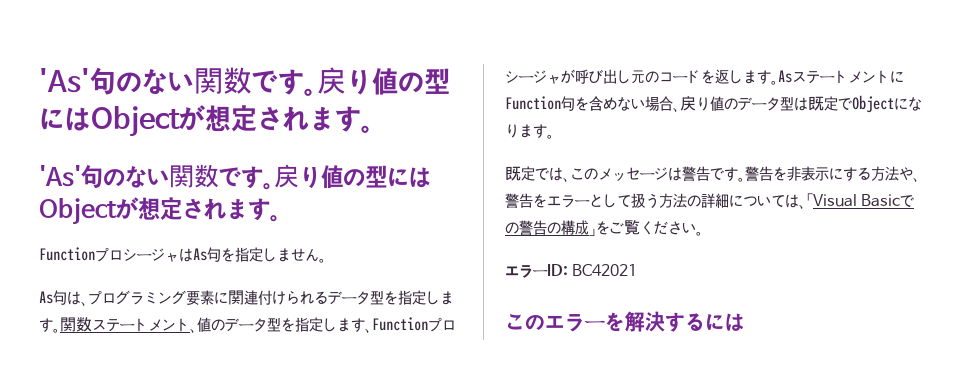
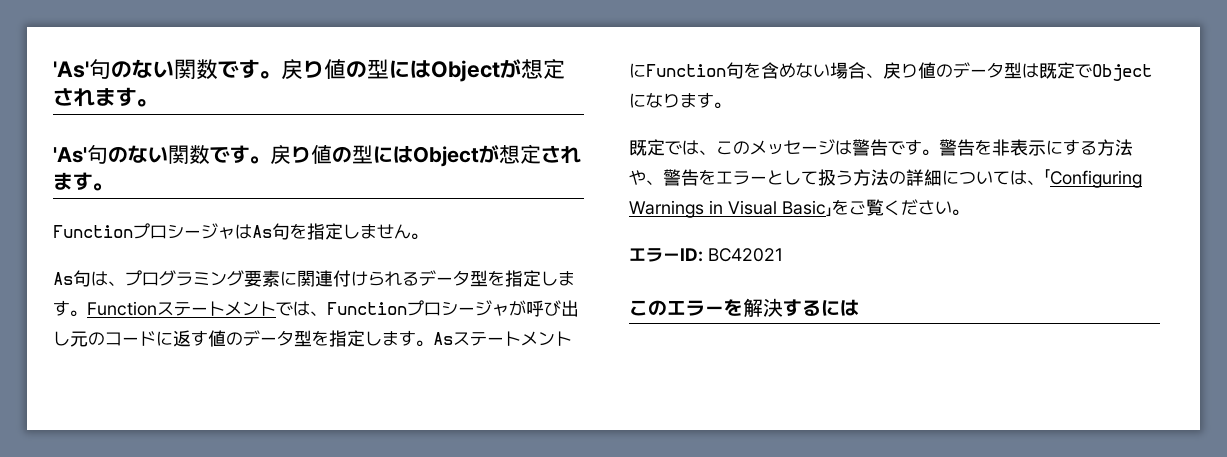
- 関数ステートメント、値のデータ型を指定します、Functionプロシージャが呼び出し元のコードを返します。
+ Functionステートメントでは、Functionプロシージャが呼び出し元のコードに返す値のデータ型を指定します。
- 警告を非表示にする方法や、警告をエラーとして扱う方法の詳細については、「Visual Basicでの警告の構成」をご覧ください。
+ 警告を非表示にする方法や、警告をエラーとして扱う方法の詳細については、「Configuring Warnings in Visual Basic」をご覧ください。

